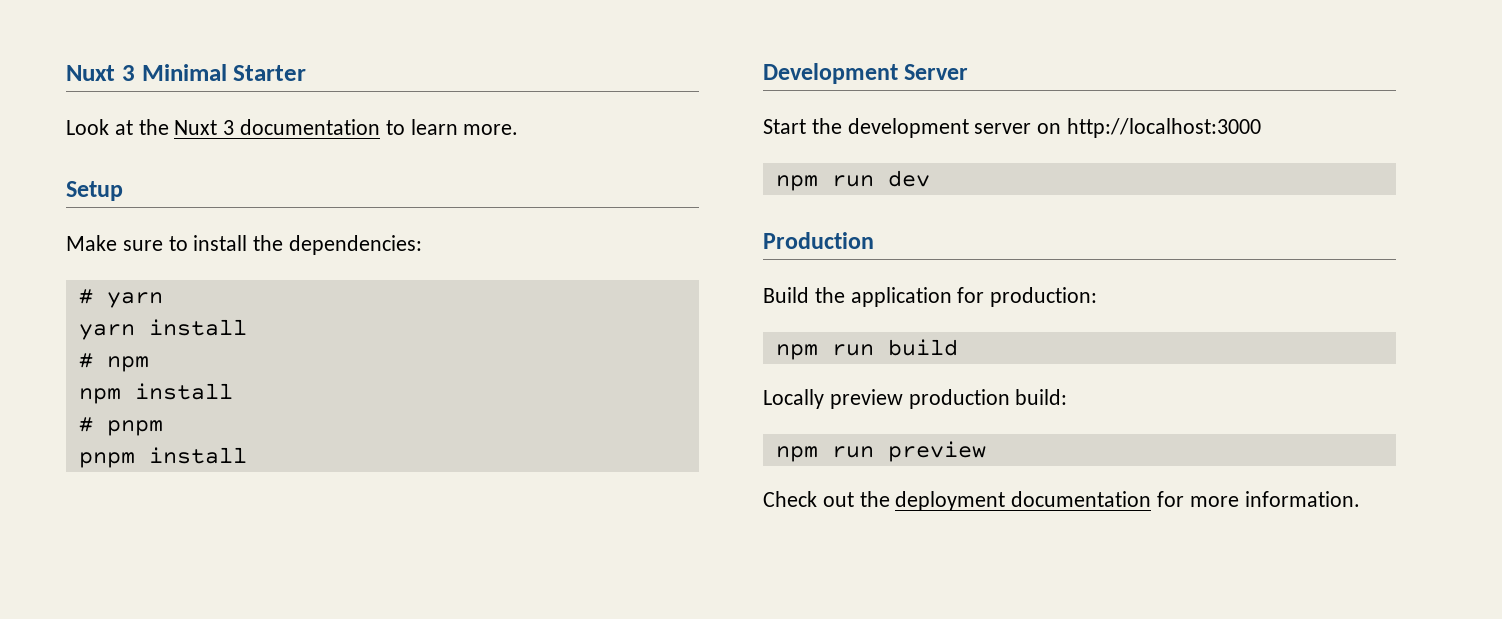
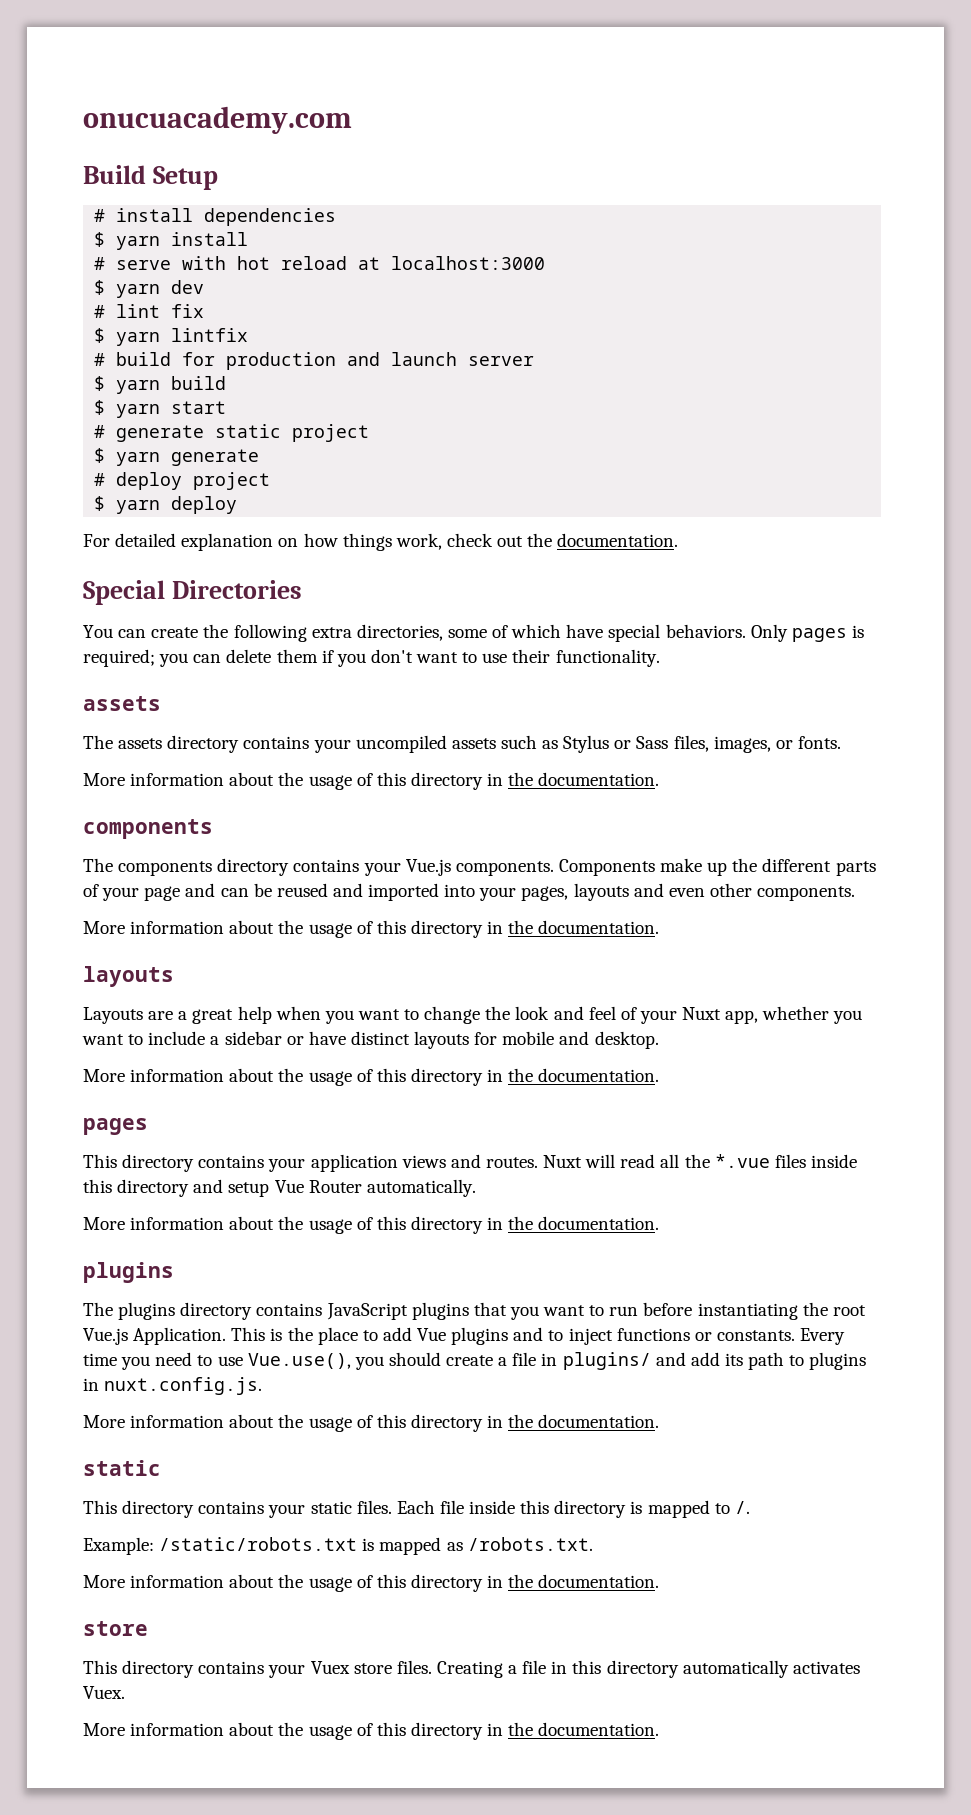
- Nuxt 3 Minimal Starter
- Look at the Nuxt 3 documentation to learn more.
- Setup
- Make sure to install the dependencies:
- # yarn
- yarn install
- # npm
- npm install
- # pnpm
- pnpm install
- Development Server
- Start the development server on http://localhost:3000
- npm run dev
- Production
- Build the application for production:
- npm run build
- Locally preview production build:
- npm run preview
- Check out the deployment documentation for more information.
+ onucuacademy.com
+ Build Setup
+ # install dependencies
+ $ yarn install
+ # serve with hot reload at localhost:3000
+ $ yarn dev
+ # lint fix
+ $ yarn lintfix
+ # build for production and launch server
+ $ yarn build
+ $ yarn start
+ # generate static project
+ $ yarn generate
+ # deploy project
+ $ yarn deploy
+ For detailed explanation on how things work, check out the documentation.
+ Special Directories
+ You can create the following extra directories, some of which have special behaviors. Only pages is required; you can delete them if you don't want to use their functionality.
+ assets
+ The assets directory contains your uncompiled assets such as Stylus or Sass files, images, or fonts.
+ More information about the usage of this directory in the documentation.
+ components
+ The components directory contains your Vue.js components. Components make up the different parts of your page and can be reused and imported into your pages, layouts and even other components.
+ More information about the usage of this directory in the documentation.
+ layouts
+ Layouts are a great help when you want to change the look and feel of your Nuxt app, whether you want to include a sidebar or have distinct layouts for mobile and desktop.
+ More information about the usage of this directory in the documentation.
+ pages
+ This directory contains your application views and routes. Nuxt will read all the *.vue files inside this directory and setup Vue Router automatically.
+ More information about the usage of this directory in the documentation.
+ plugins
+ The plugins directory contains JavaScript plugins that you want to run before instantiating the root Vue.js Application. This is the place to add Vue plugins and to inject functions or constants. Every time you need to use Vue.use(), you should create a file in plugins/ and add its path to plugins in nuxt.config.js.
+ More information about the usage of this directory in the documentation.
+ static
+ This directory contains your static files. Each file inside this directory is mapped to /.
+ Example: /static/robots.txt is mapped as /robots.txt.
+ More information about the usage of this directory in the documentation.
+ store
+ This directory contains your Vuex store files. Creating a file in this directory automatically activates Vuex.
+ More information about the usage of this directory in the documentation.

